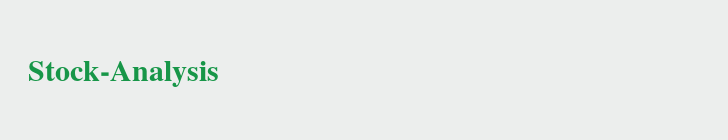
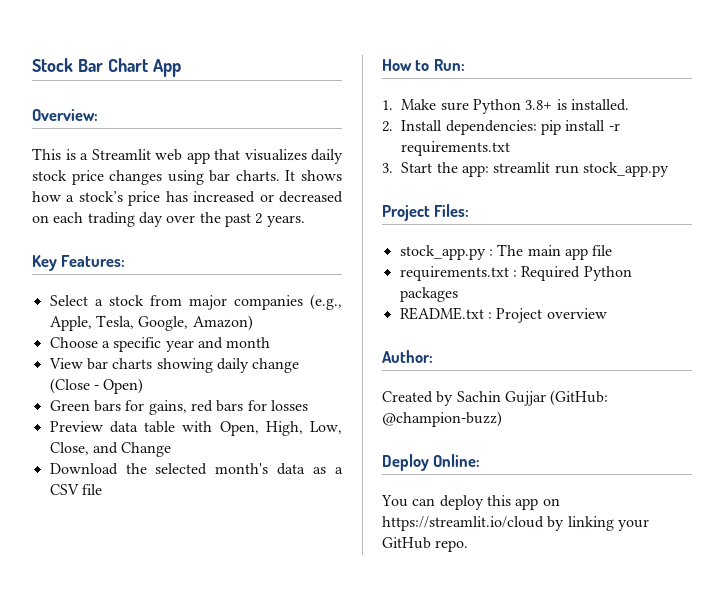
- Stock-Analysis
+ Stock Bar Chart App
+ Overview:
+ This is a Streamlit web app that visualizes daily stock price changes using bar charts. It shows how a stock’s price has increased or decreased on each trading day over the past 2 years.
+ Key Features:
+ Select a stock from major companies (e.g., Apple, Tesla, Google, Amazon)
+ Choose a specific year and month
+ View bar charts showing daily change (Close - Open)
+ Green bars for gains, red bars for losses
+ Preview data table with Open, High, Low, Close, and Change
+ Download the selected month's data as a CSV file
+ How to Run:
+ 1. Make sure Python 3.8+ is installed.
+ 2. Install dependencies: pip install -r requirements.txt
+ 3. Start the app: streamlit run stock_app.py
+ Project Files:
+ stock_app.py : The main app file
+ requirements.txt : Required Python packages
+ README.txt : Project overview
+ Author:
+ Created by Sachin Gujjar (GitHub: @champion-buzz)
+ Deploy Online:
+ You can deploy this app on https://streamlit.io/cloud by linking your GitHub repo.

